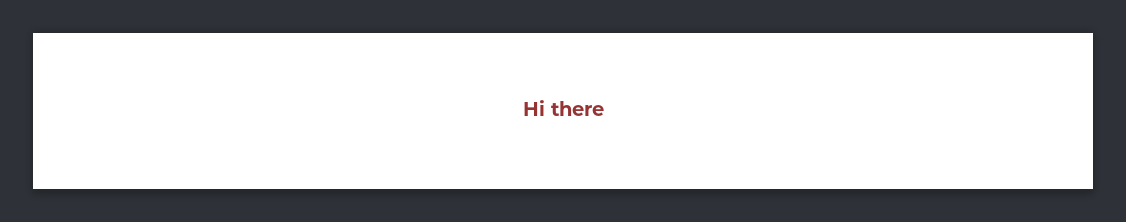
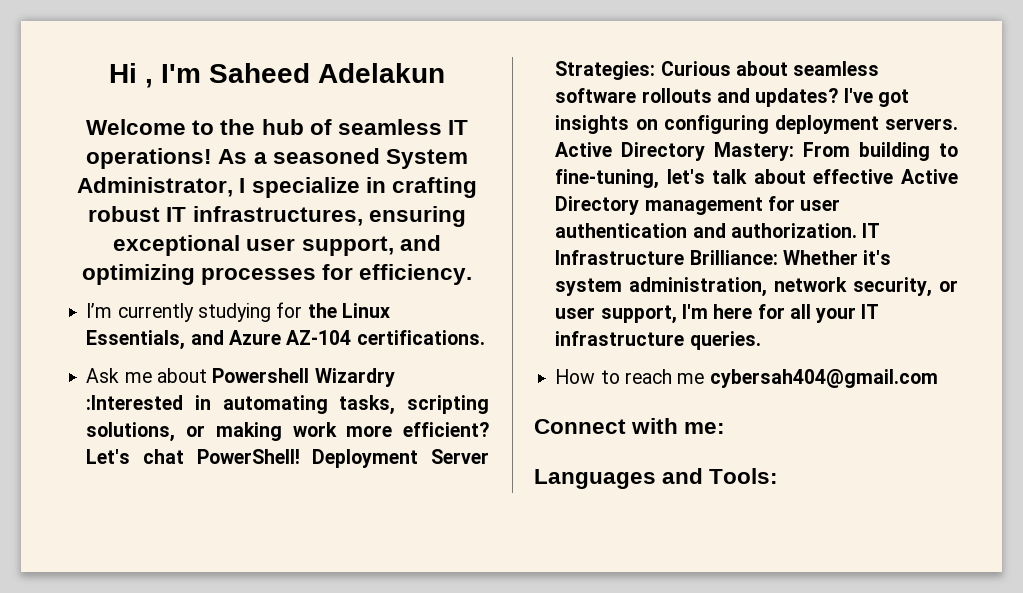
- Hi there
+ Hi , I'm Saheed Adelakun
+ Welcome to the hub of seamless IT operations! As a seasoned System Administrator, I specialize in crafting robust IT infrastructures, ensuring exceptional user support, and optimizing processes for efficiency.
+ I’m currently studying for the Linux Essentials, and Azure AZ-104 certifications.
+ Ask me about Powershell Wizardry :Interested in automating tasks, scripting solutions, or making work more efficient? Let's chat PowerShell! Deployment Server Strategies: Curious about seamless software rollouts and updates? I've got insights on configuring deployment servers. Active Directory Mastery: From building to fine-tuning, let's talk about effective Active Directory management for user authentication and authorization. IT Infrastructure Brilliance: Whether it's system administration, network security, or user support, I'm here for all your IT infrastructure queries.
+ How to reach me cybersah404@gmail.com
+ Connect with me:
+ Languages and Tools:

